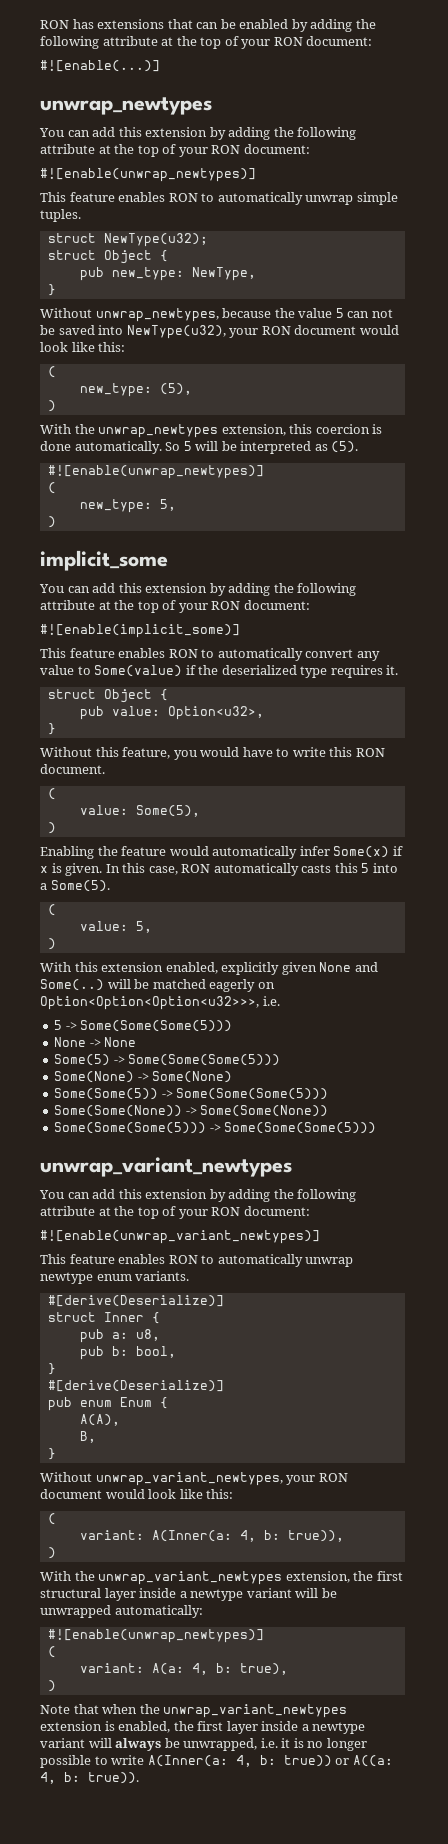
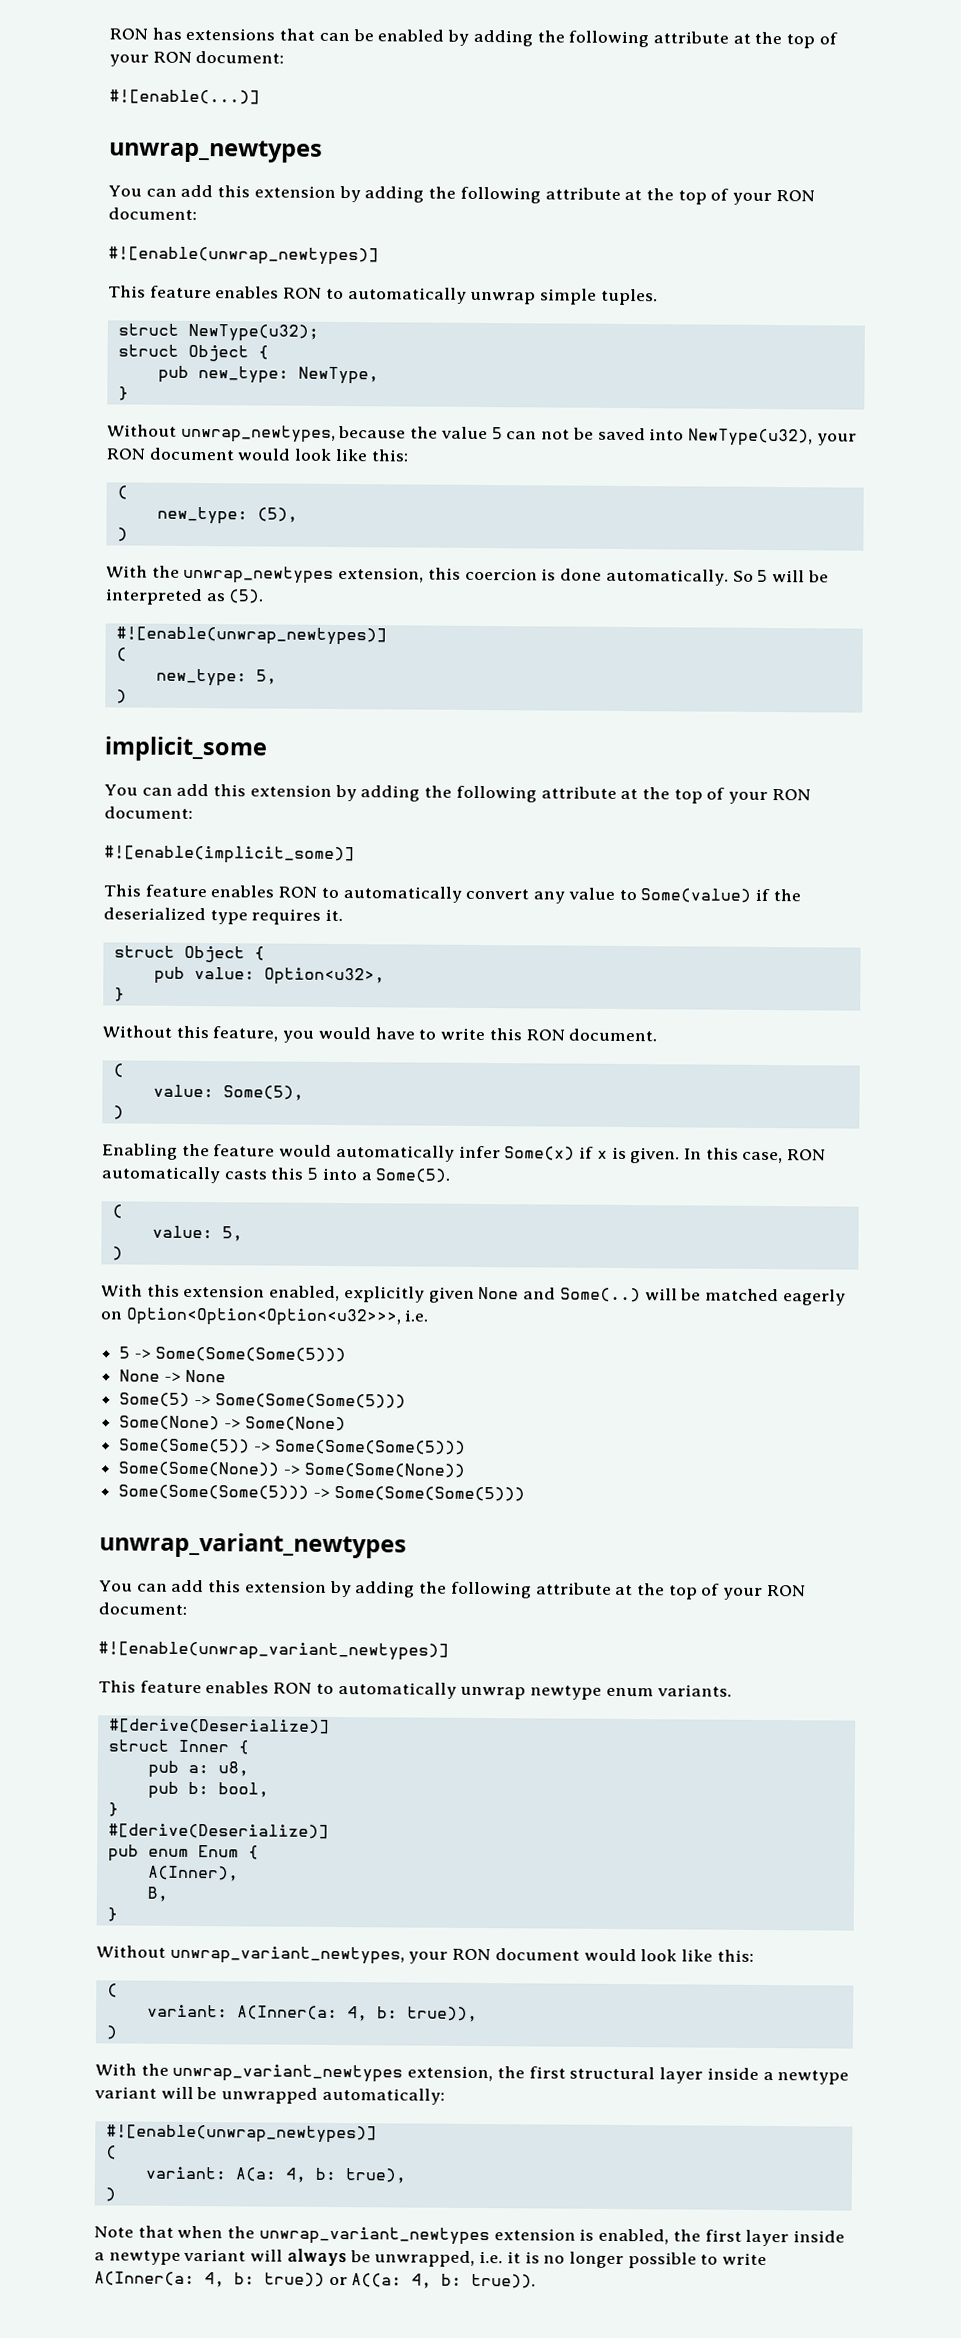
- A(A),
+ A(Inner),

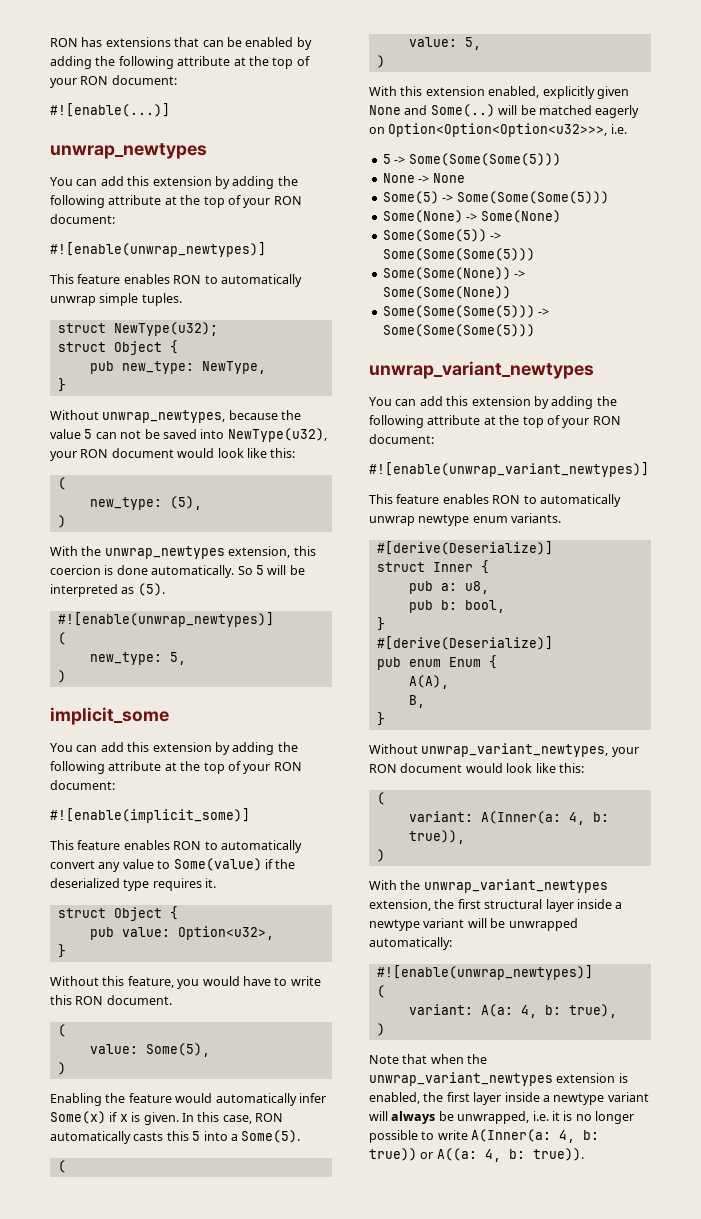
- A(Inner),
+ A(A),

